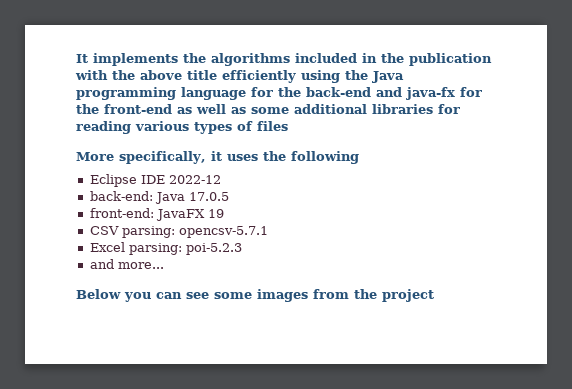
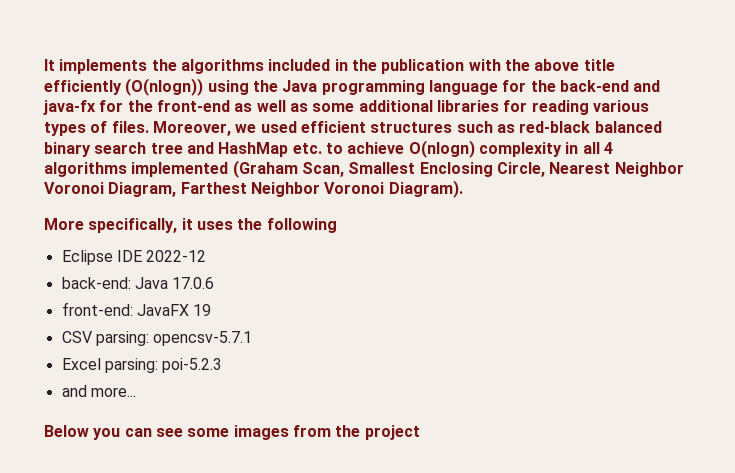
- It implements the algorithms included in the publication with the above title efficiently using the Java programming language for the back-end and java-fx for the front-end as well as some additional libraries for reading various types of files
+ It implements the algorithms included in the publication with the above title efficiently (O(nlogn)) using the Java programming language for the back-end and java-fx for the front-end as well as some additional libraries for reading various types of files. Moreover, we used efficient structures such as red-black balanced binary search tree and HashMap etc. to achieve O(nlogn) complexity in all 4 algorithms implemented (Graham Scan, Smallest Enclosing Circle, Nearest Neighbor Voronoi Diagram, Farthest Neighbor Voronoi Diagram).
- back-end: Java 17.0.5
+ back-end: Java 17.0.6

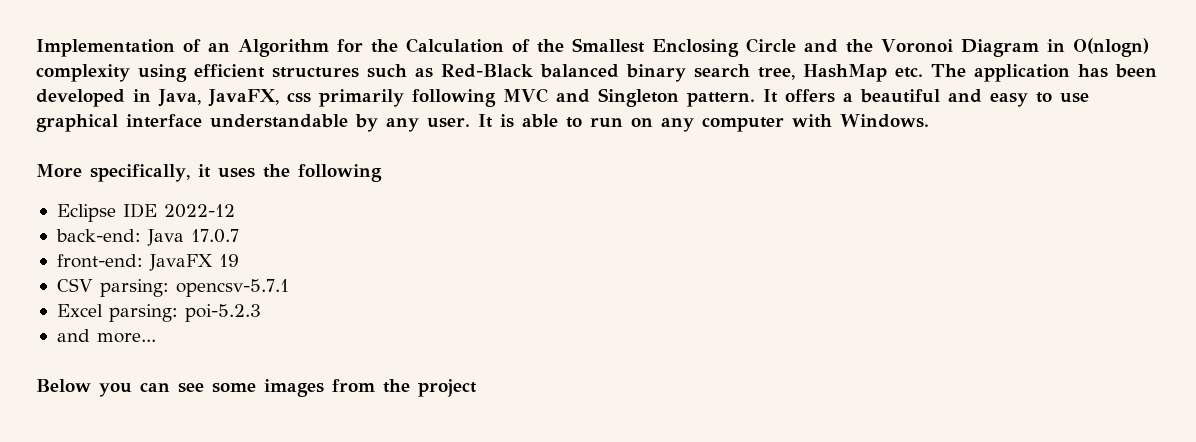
- It implements the algorithms included in the publication with the above title efficiently (O(nlogn)) using the Java programming language for the back-end and java-fx for the front-end as well as some additional libraries for reading various types of files. Moreover, we used efficient structures such as red-black balanced binary search tree and HashMap etc. to achieve O(nlogn) complexity in all 4 algorithms implemented (Graham Scan, Smallest Enclosing Circle, Nearest Neighbor Voronoi Diagram, Farthest Neighbor Voronoi Diagram).
+ Implementation of an Algorithm for the Calculation of the Smallest Enclosing Circle and the Voronoi Diagram in O(nlogn) complexity using efficient structures such as Red-Black balanced binary search tree, HashMap etc. The application has been developed in Java, JavaFX, css primarily following MVC and Singleton pattern. It offers a beautiful and easy to use graphical interface understandable by any user. It is able to run on any computer with Windows.
- back-end: Java 17.0.6
+ back-end: Java 17.0.7

